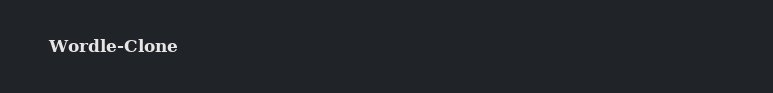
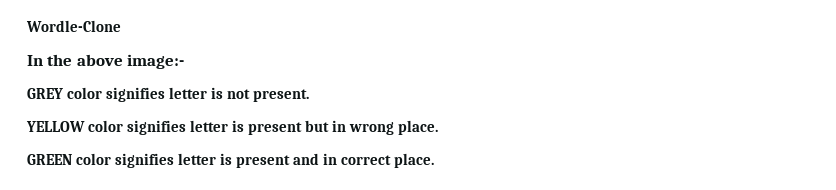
+ In the above image:-
+ GREY color signifies letter is not present.
+ YELLOW color signifies letter is present but in wrong place.
+ GREEN color signifies letter is present and in correct place.

